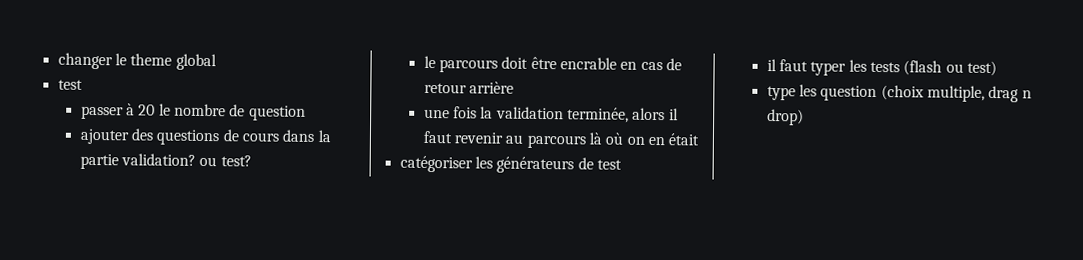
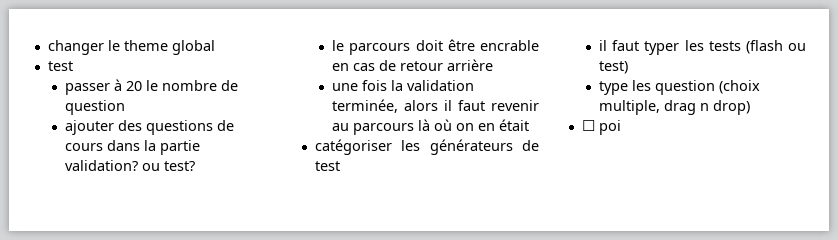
+ ☐ poi

